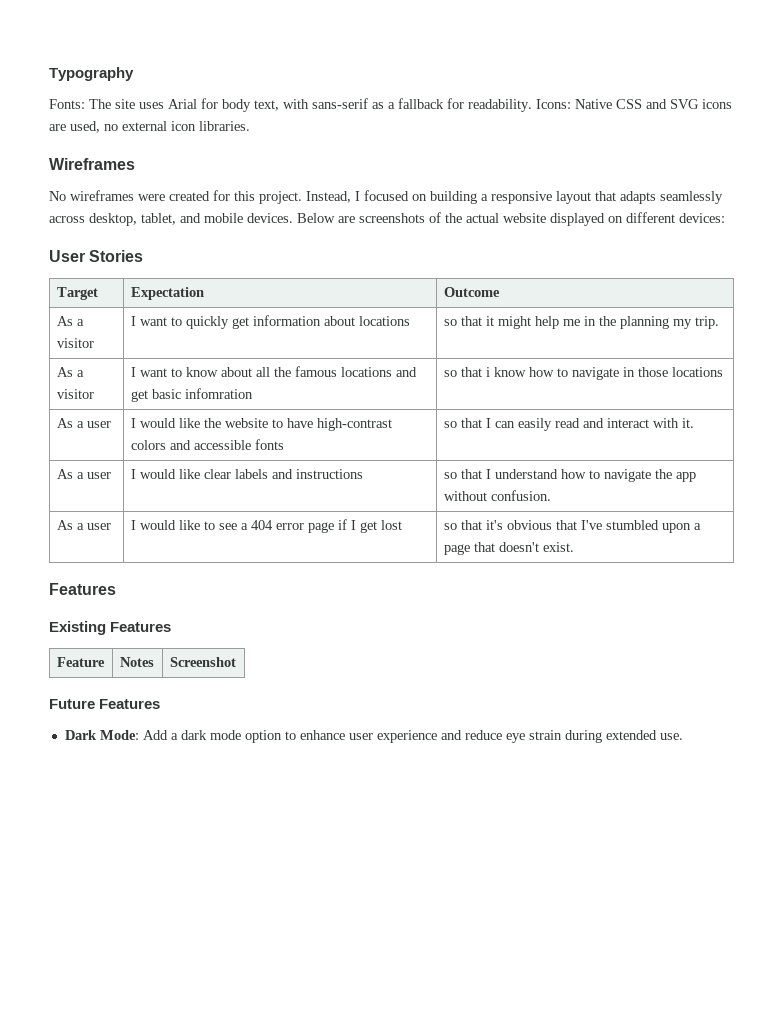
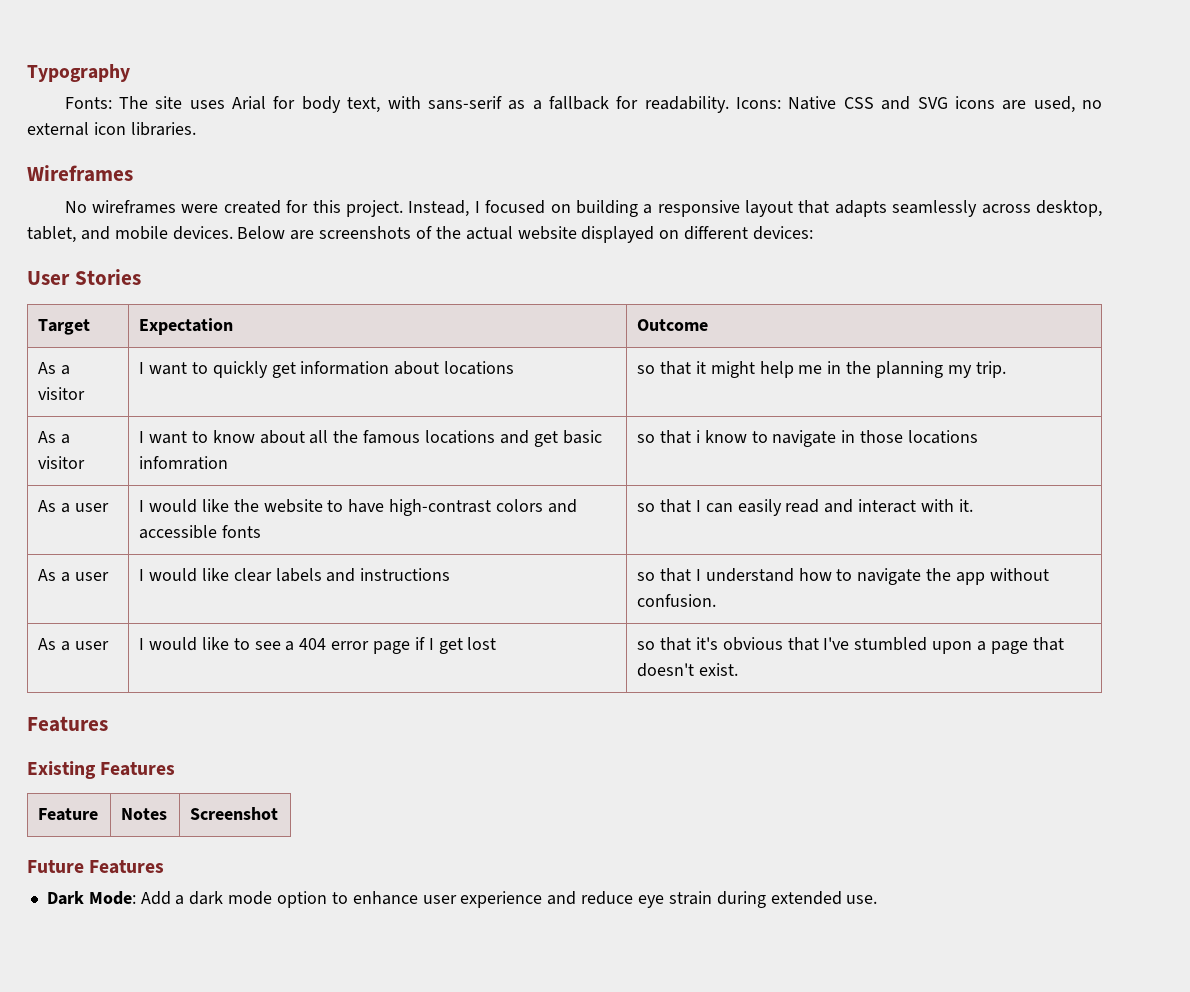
- As a visitor | I want to know about all the famous locations and get basic infomration | so that i know how to navigate in those locations
+ As a visitor | I want to know about all the famous locations and get basic infomration | so that i know to navigate in those locations

